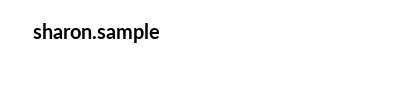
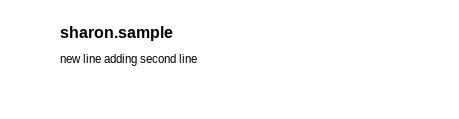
+ new line adding second line

